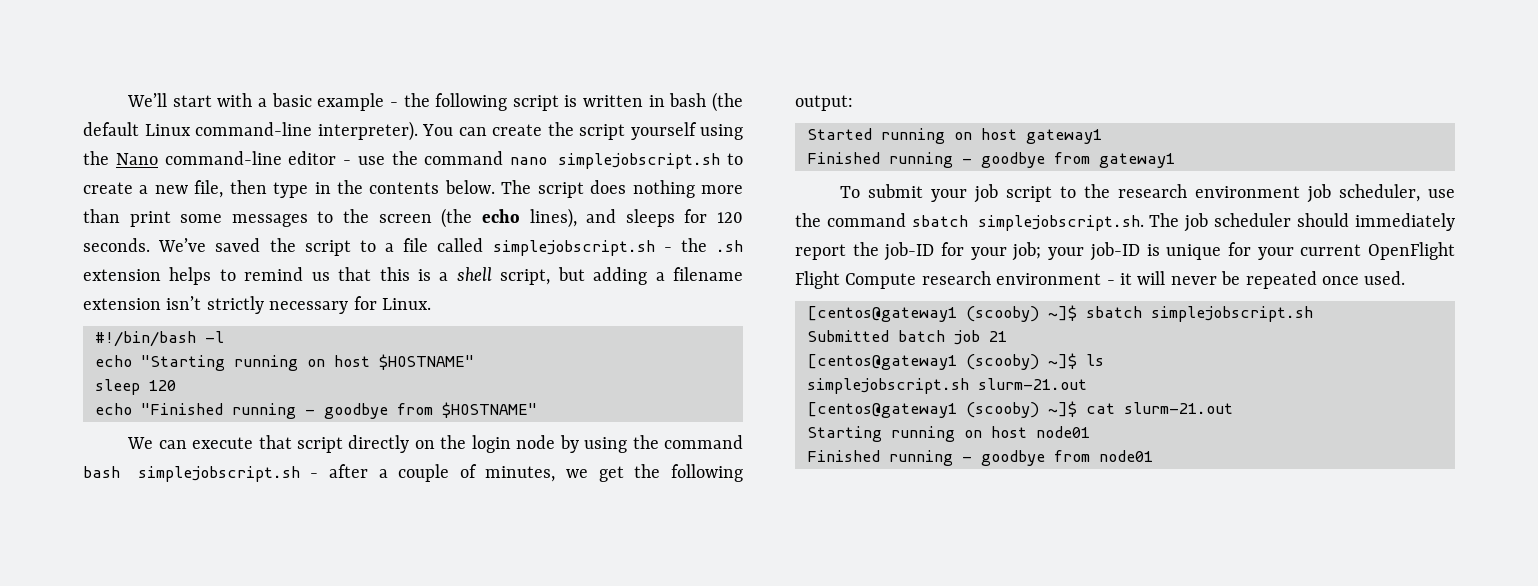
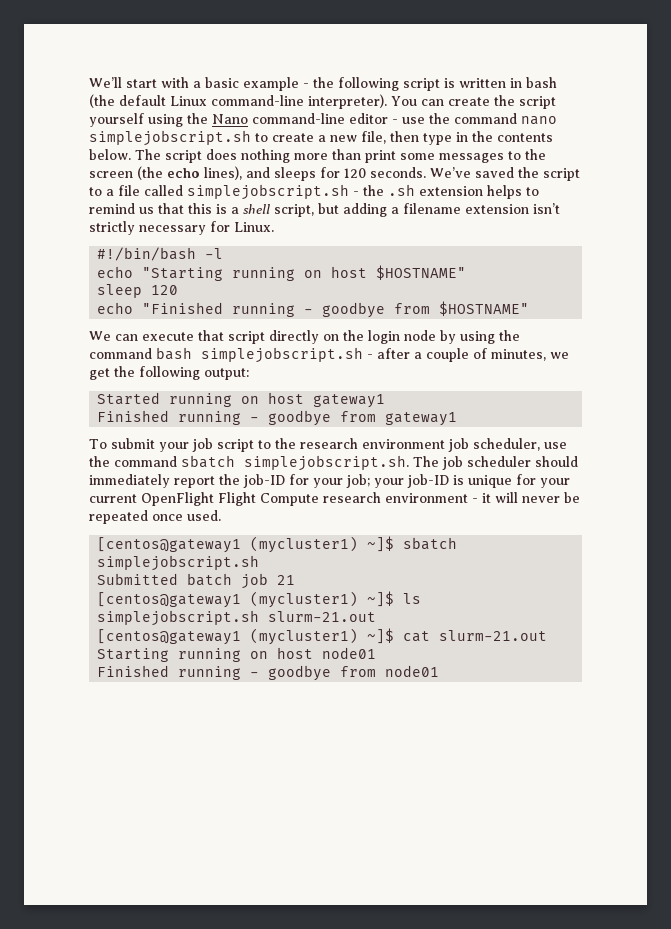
- [centos@gateway1 (scooby) ~]$ sbatch simplejobscript.sh
+ [centos@gateway1 (mycluster1) ~]$ sbatch simplejobscript.sh
- [centos@gateway1 (scooby) ~]$ ls
+ [centos@gateway1 (mycluster1) ~]$ ls
- [centos@gateway1 (scooby) ~]$ cat slurm-21.out
+ [centos@gateway1 (mycluster1) ~]$ cat slurm-21.out

